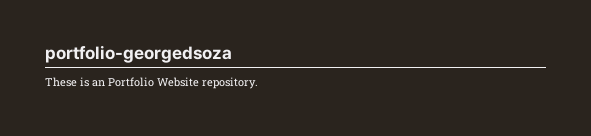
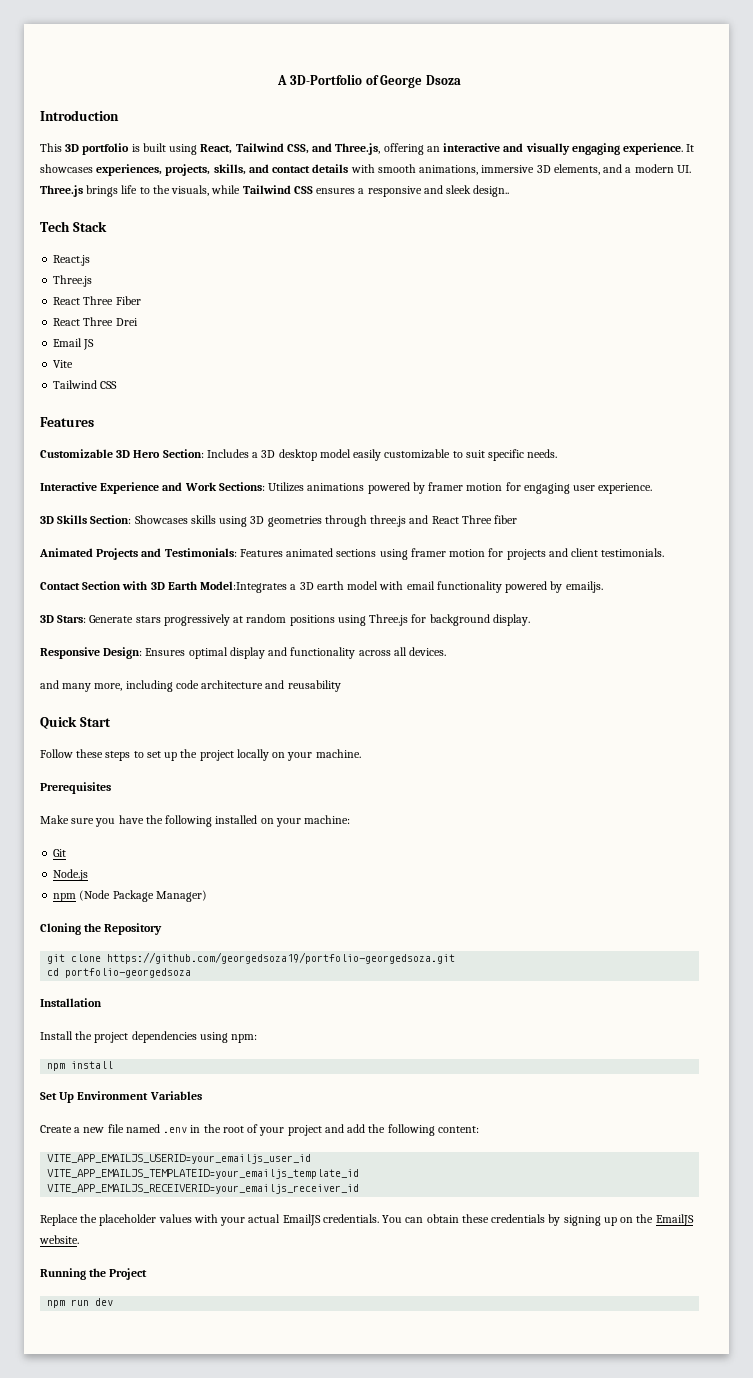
- portfolio-georgedsoza
- These is an Portfolio Website repository.
+ A 3D-Portfolio of George Dsoza
+ Introduction
+ This 3D portfolio is built using React, Tailwind CSS, and Three.js, offering an interactive and visually engaging experience. It showcases experiences, projects, skills, and contact details with smooth animations, immersive 3D elements, and a modern UI. Three.js brings life to the visuals, while Tailwind CSS ensures a responsive and sleek design..
+ Tech Stack
+ React.js
+ Three.js
+ React Three Fiber
+ React Three Drei
+ Email JS
+ Vite
+ Tailwind CSS
+ Features
+ Customizable 3D Hero Section: Includes a 3D desktop model easily customizable to suit specific needs.
+ Interactive Experience and Work Sections: Utilizes animations powered by framer motion for engaging user experience.
+ 3D Skills Section: Showcases skills using 3D geometries through three.js and React Three fiber
+ Animated Projects and Testimonials: Features animated sections using framer motion for projects and client testimonials.
+ Contact Section with 3D Earth Model:Integrates a 3D earth model with email functionality powered by emailjs.
+ 3D Stars: Generate stars progressively at random positions using Three.js for background display.
+ Responsive Design: Ensures optimal display and functionality across all devices.
+ and many more, including code architecture and reusability
+ Quick Start
+ Follow these steps to set up the project locally on your machine.
+ Prerequisites
+ Make sure you have the following installed on your machine:
+ Git
+ Node.js
+ npm (Node Package Manager)
+ Cloning the Repository
+ git clone https://github.com/georgedsoza19/portfolio-georgedsoza.git
+ cd portfolio-georgedsoza
+ Installation
+ Install the project dependencies using npm:
+ npm install
+ Set Up Environment Variables
+ Create a new file named .env in the root of your project and add the following content:
+ VITE_APP_EMAILJS_USERID=your_emailjs_user_id
+ VITE_APP_EMAILJS_TEMPLATEID=your_emailjs_template_id
+ VITE_APP_EMAILJS_RECEIVERID=your_emailjs_receiver_id
+ Replace the placeholder values with your actual EmailJS credentials. You can obtain these credentials by signing up on the EmailJS website.
+ Running the Project
+ npm run dev

